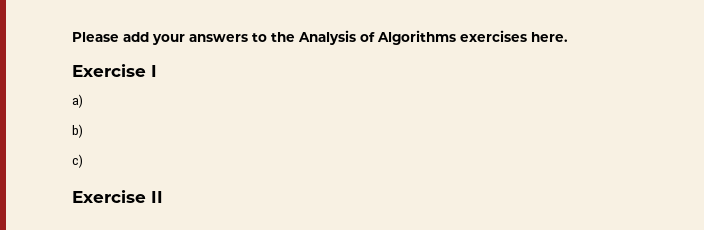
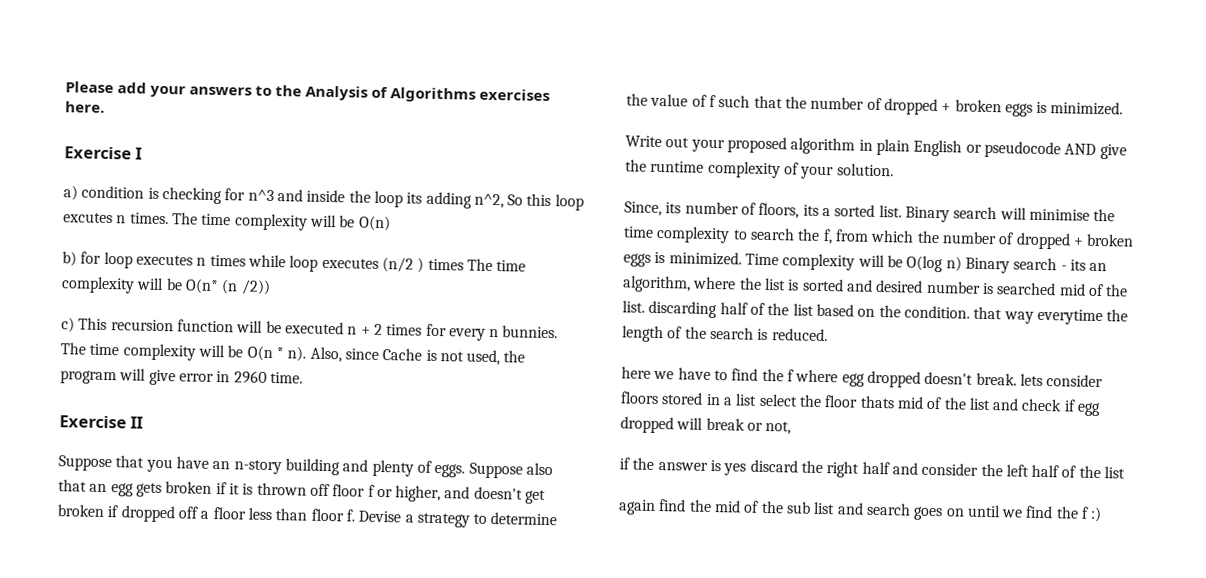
- a)
- b)
- c)
+ a) condition is checking for n^3 and inside the loop its adding n^2, So this loop excutes n times. The time complexity will be O(n)
+ b) for loop executes n times while loop executes (n/2 ) times The time complexity will be O(n* (n /2))
+ c) This recursion function will be executed n + 2 times for every n bunnies. The time complexity will be O(n * n). Also, since Cache is not used, the program will give error in 2960 time.
  Exercise II
+ Suppose that you have an n-story building and plenty of eggs. Suppose also that an egg gets broken if it is thrown off floor f or higher, and doesn't get broken if dropped off a floor less than floor f. Devise a strategy to determine the value of f such that the number of dropped + broken eggs is minimized.
+ Write out your proposed algorithm in plain English or pseudocode AND give the runtime complexity of your solution.
+ Since, its number of floors, its a sorted list. Binary search will minimise the time complexity to search the f, from which the number of dropped + broken eggs is minimized. Time complexity will be O(log n) Binary search - its an algorithm, where the list is sorted and desired number is searched mid of the list. discarding half of the list based on the condition. that way everytime the length of the search is reduced.
+ here we have to find the f where egg dropped doesn't break. lets consider floors stored in a list select the floor thats mid of the list and check if egg dropped will break or not,
+ if the answer is yes discard the right half and consider the left half of the list
+ again find the mid of the sub list and search goes on until we find the f :)

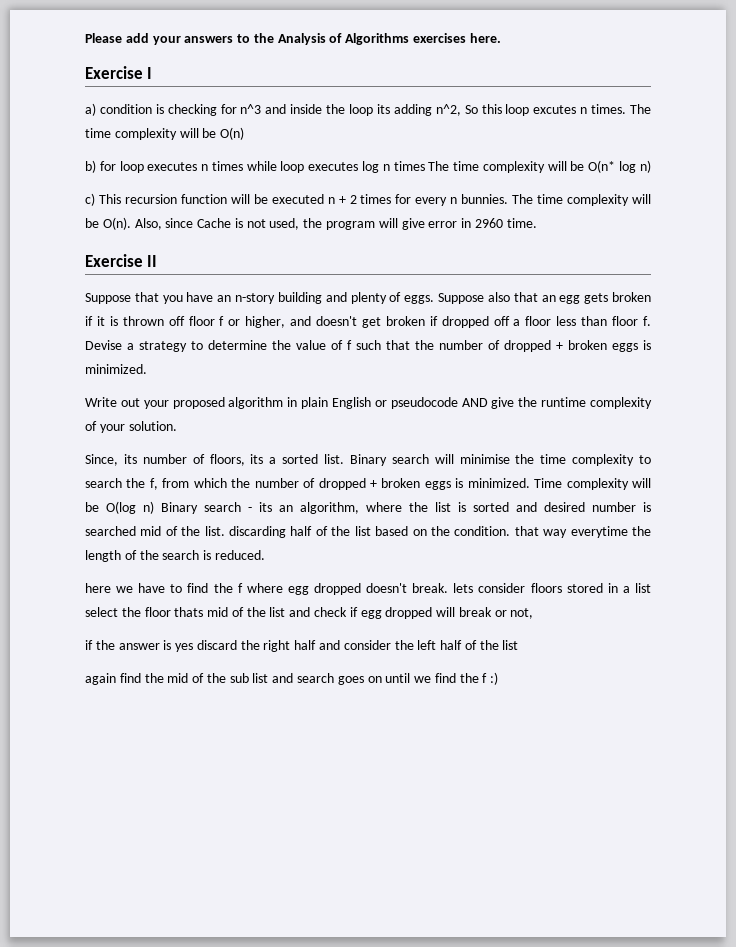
- b) for loop executes n times while loop executes (n/2 ) times The time complexity will be O(n* (n /2))
+ b) for loop executes n times while loop executes log n times The time complexity will be O(n* log n)
- The time complexity will be O(n * n).
+ The time complexity will be O(n).

